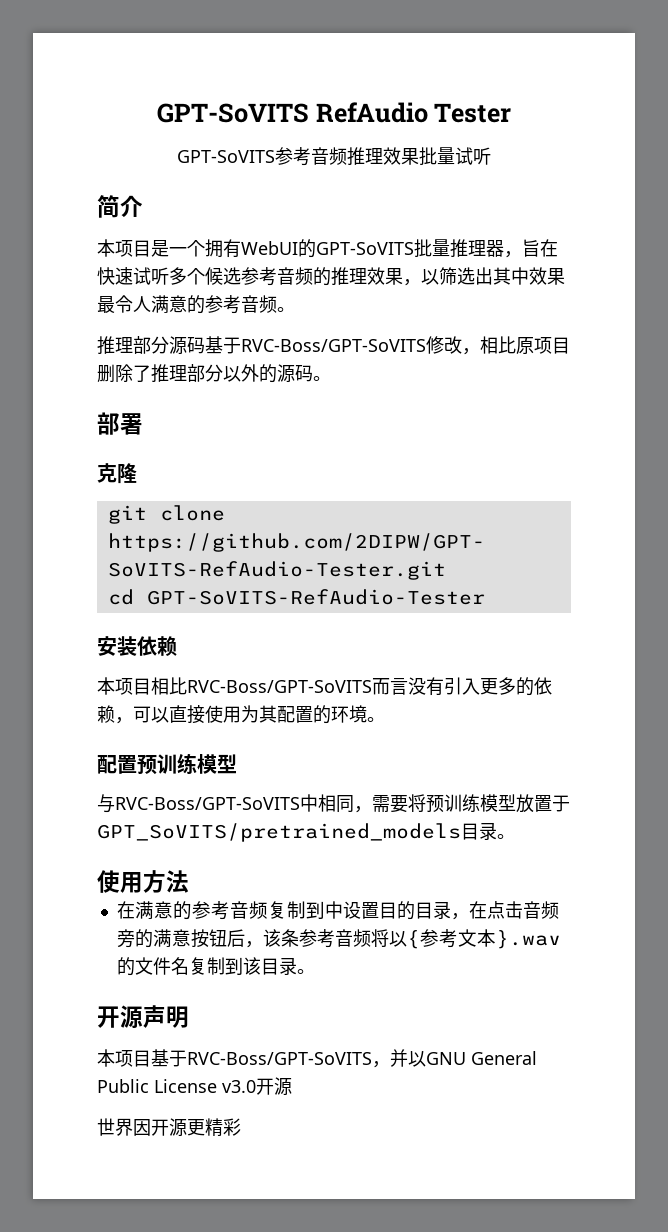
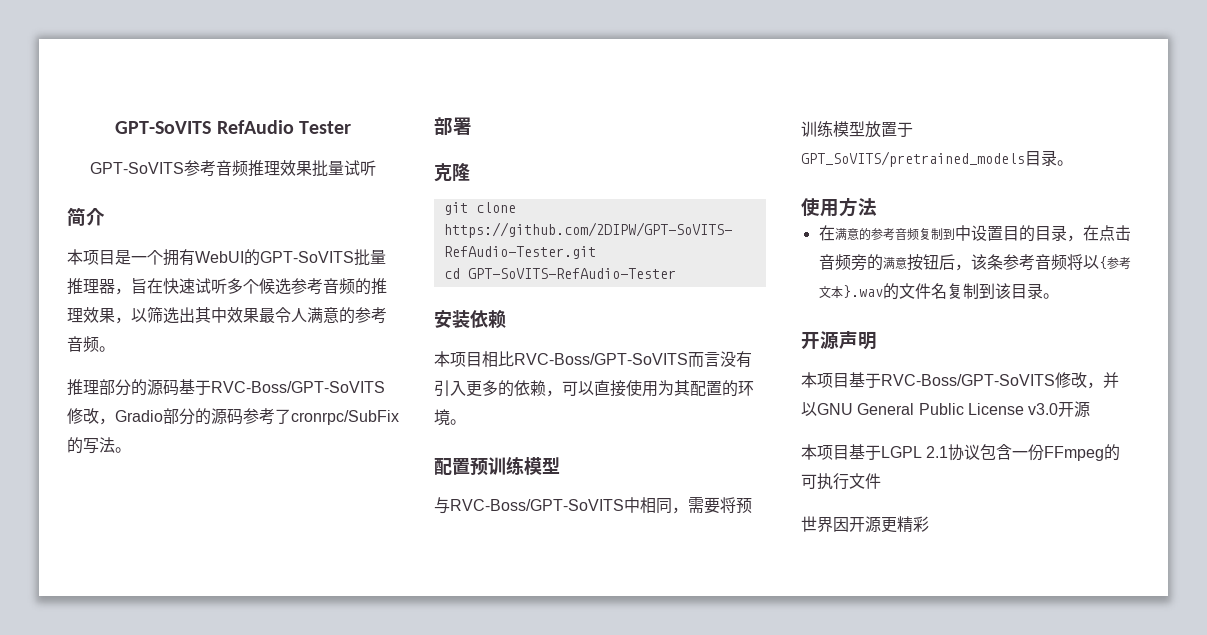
- 推理部分源码基于RVC-Boss/GPT-SoVITS修改，相比原项目删除了推理部分以外的源码。
+ 推理部分的源码基于RVC-Boss/GPT-SoVITS修改，Gradio部分的源码参考了cronrpc/SubFix的写法。
- 本项目基于RVC-Boss/GPT-SoVITS，并以GNU General Public License v3.0开源
+ 本项目基于RVC-Boss/GPT-SoVITS修改，并以GNU General Public License v3.0开源
+ 本项目基于LGPL 2.1协议包含一份FFmpeg的可执行文件

